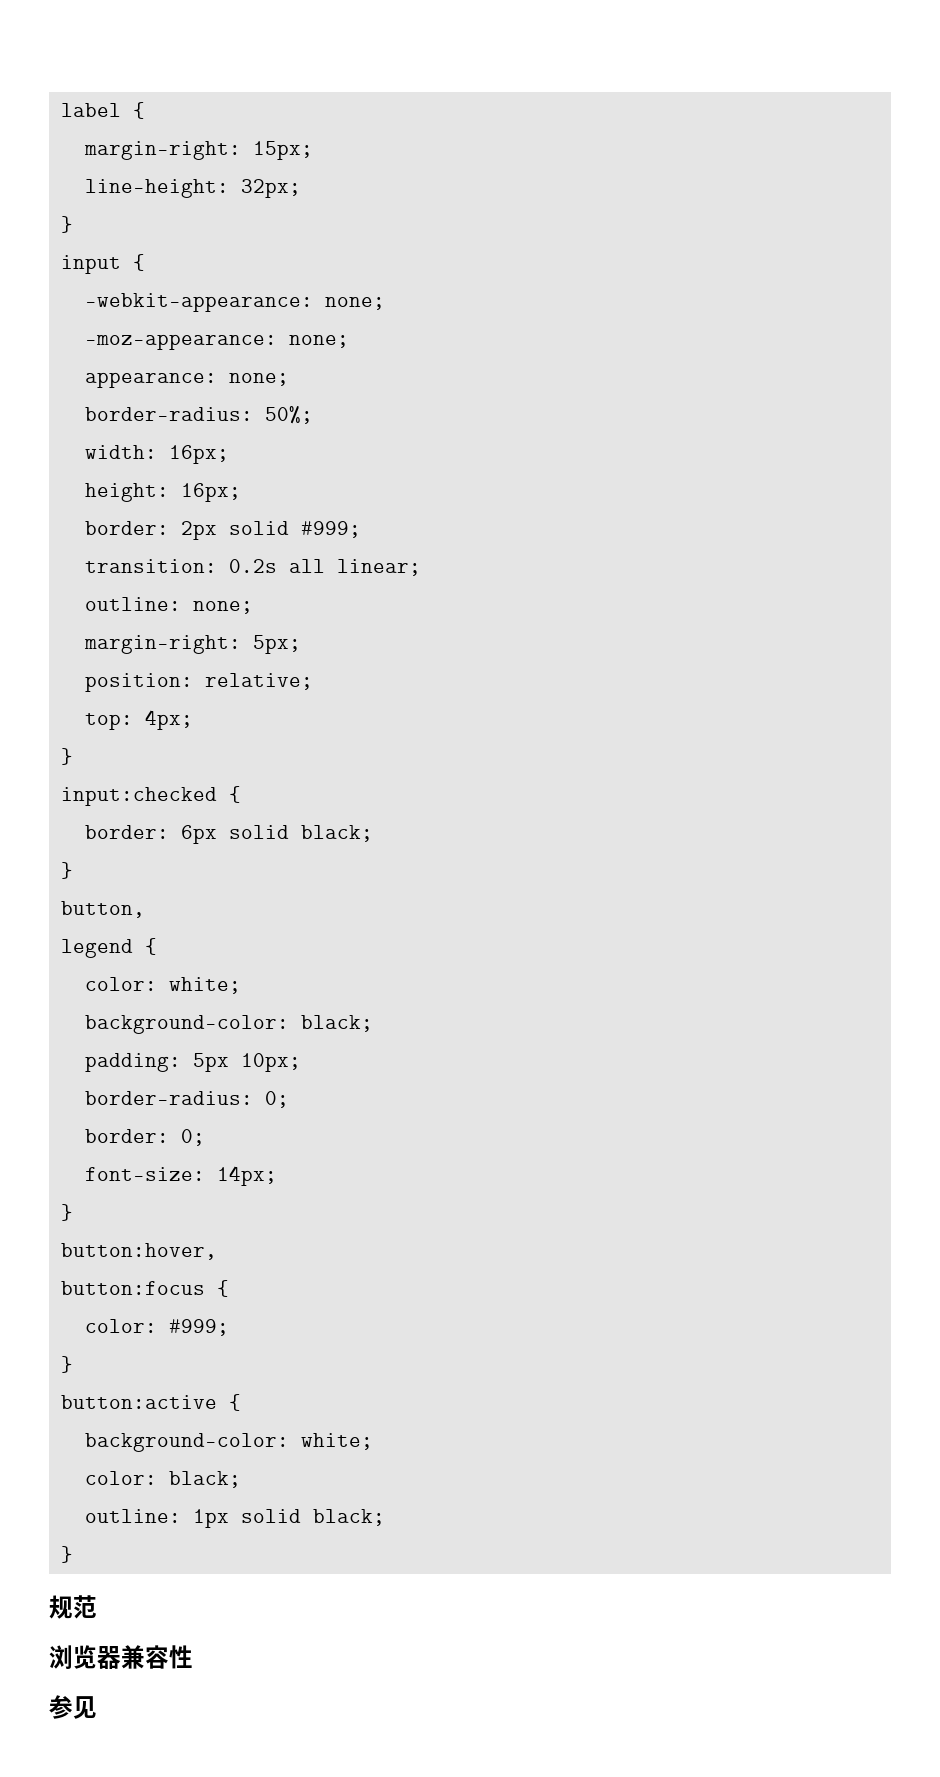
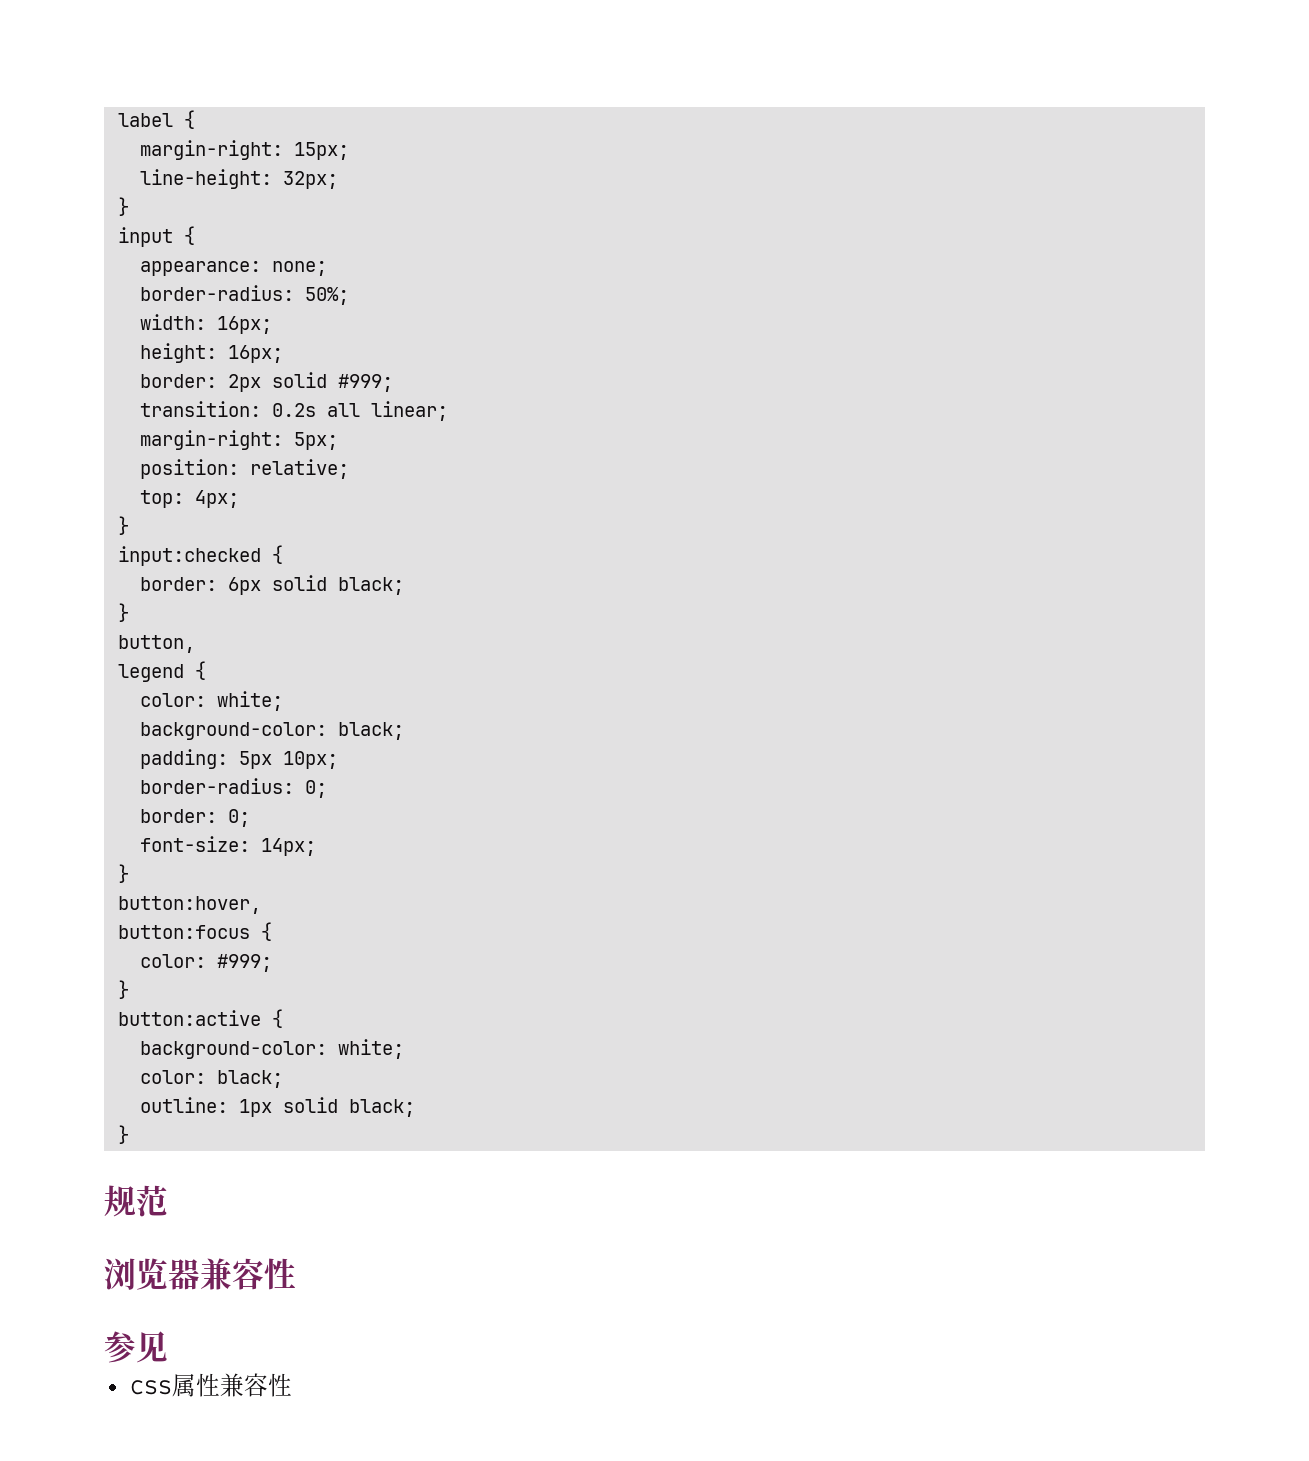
- -webkit-appearance: none;
- -moz-appearance: none;
- outline: none;
+ CSS属性兼容性

